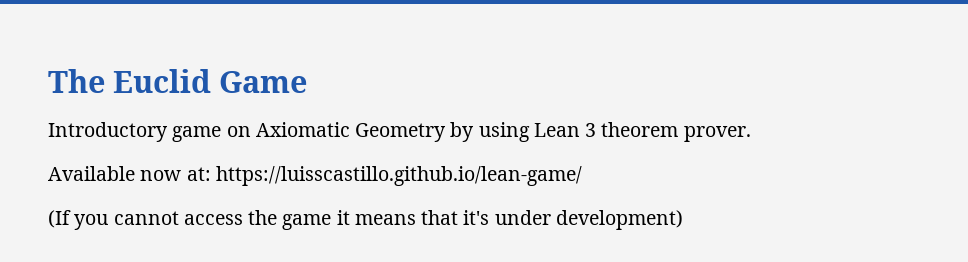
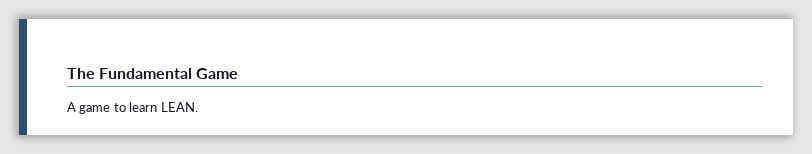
- The Euclid Game
+ The Fundamental Game
- Introductory game on Axiomatic Geometry by using Lean 3 theorem prover.
- Available now at: https://luisscastillo.github.io/lean-game/
- (If you cannot access the game it means that it's under development)
+ A game to learn LEAN.

